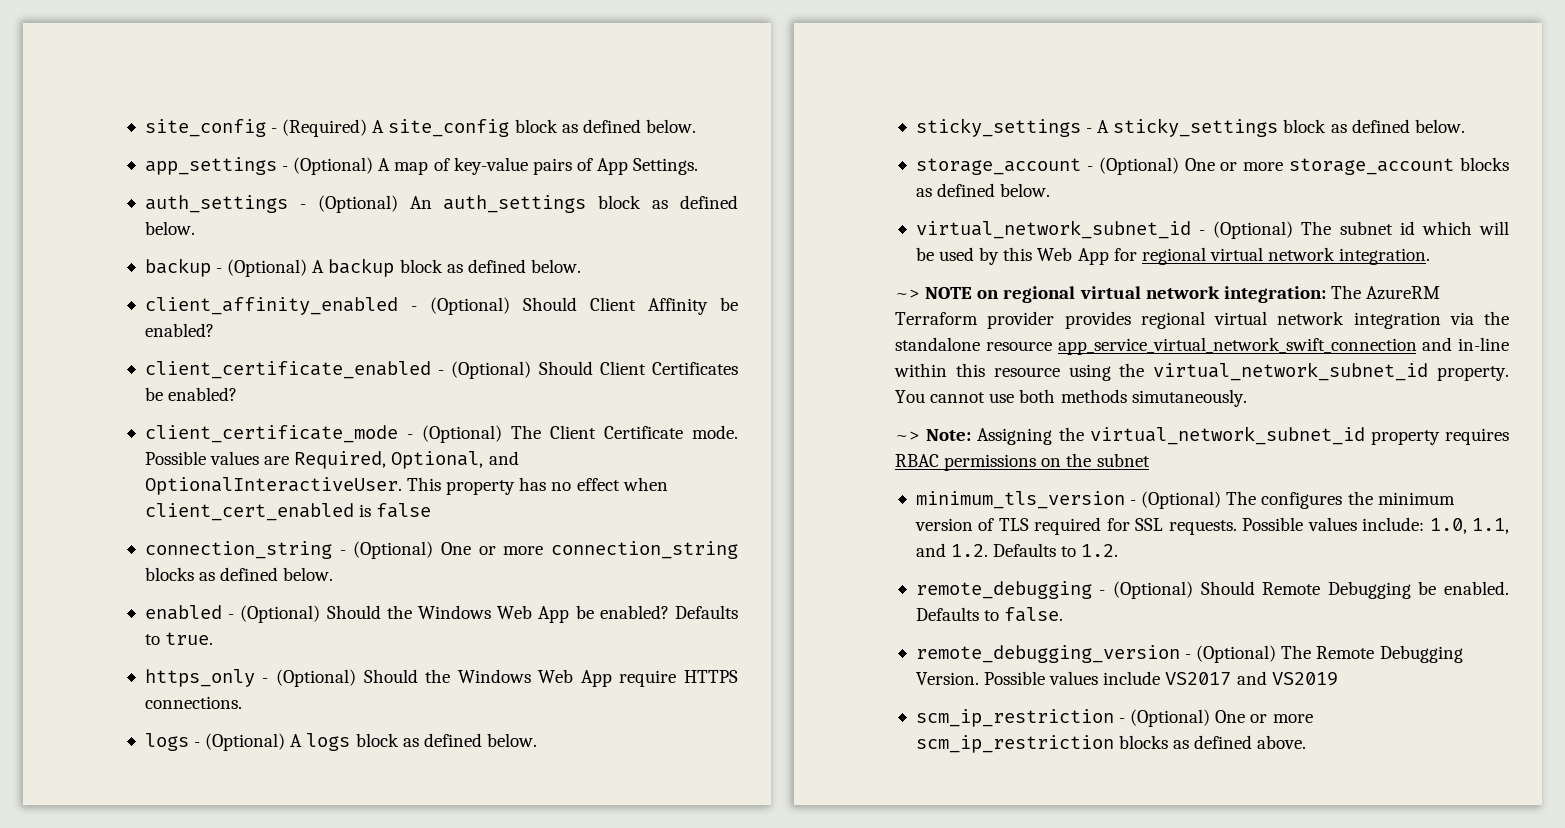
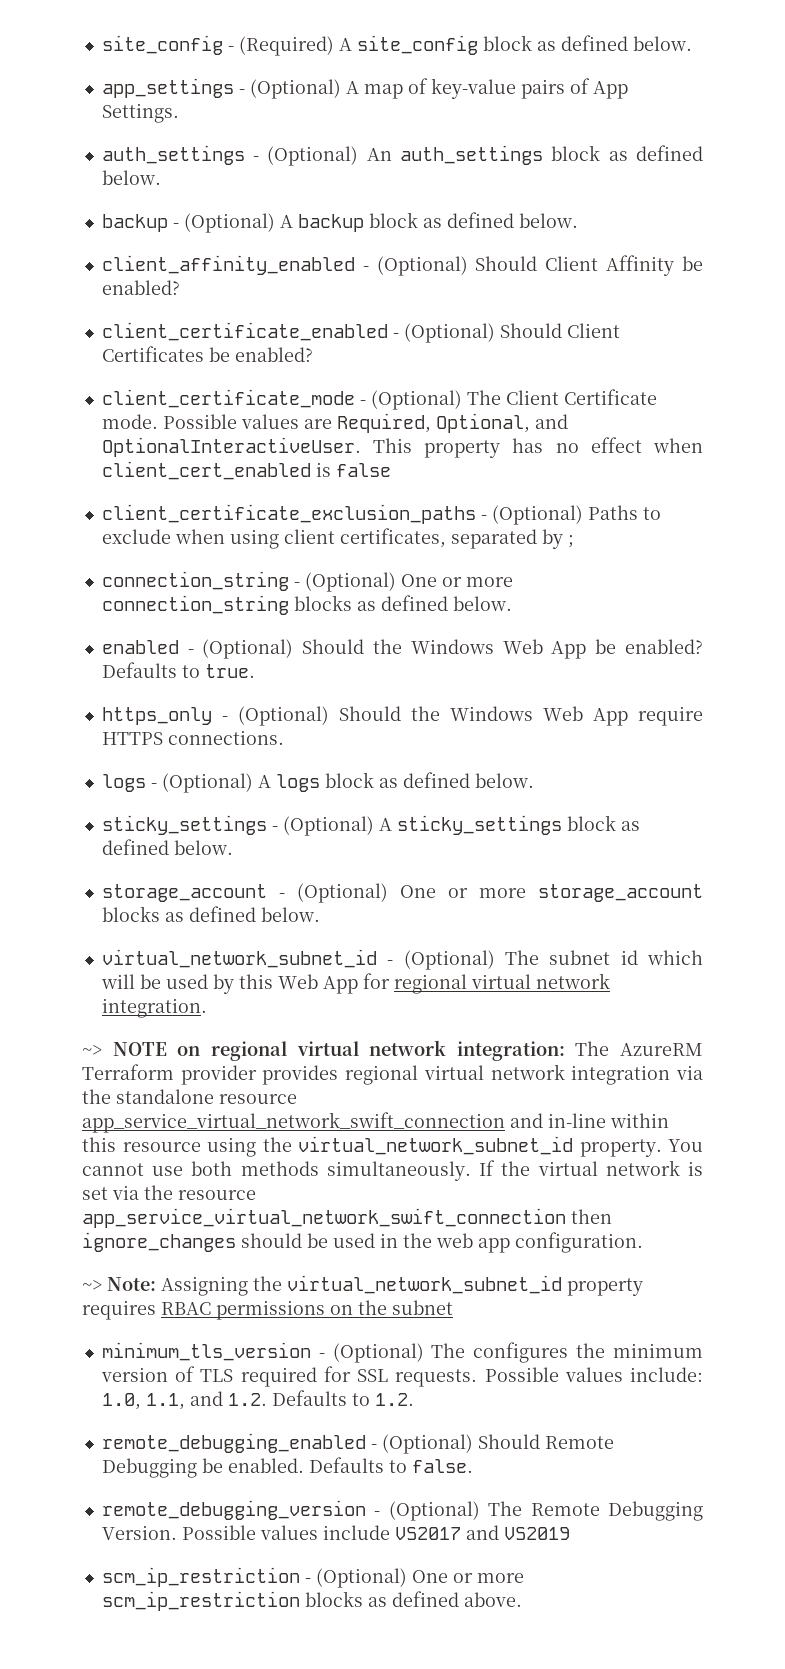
+ client_certificate_exclusion_paths - (Optional) Paths to exclude when using client certificates, separated by ;
- sticky_settings - A sticky_settings block as defined below.
+ sticky_settings - (Optional) A sticky_settings block as defined below.
- You cannot use both methods simutaneously.
+ You cannot use both methods simultaneously. If the virtual network is set via the resource app_service_virtual_network_swift_connection then ignore_changes should be used in the web app configuration.
- remote_debugging - (Optional) Should Remote Debugging be enabled.
+ remote_debugging_enabled - (Optional) Should Remote Debugging be enabled.

